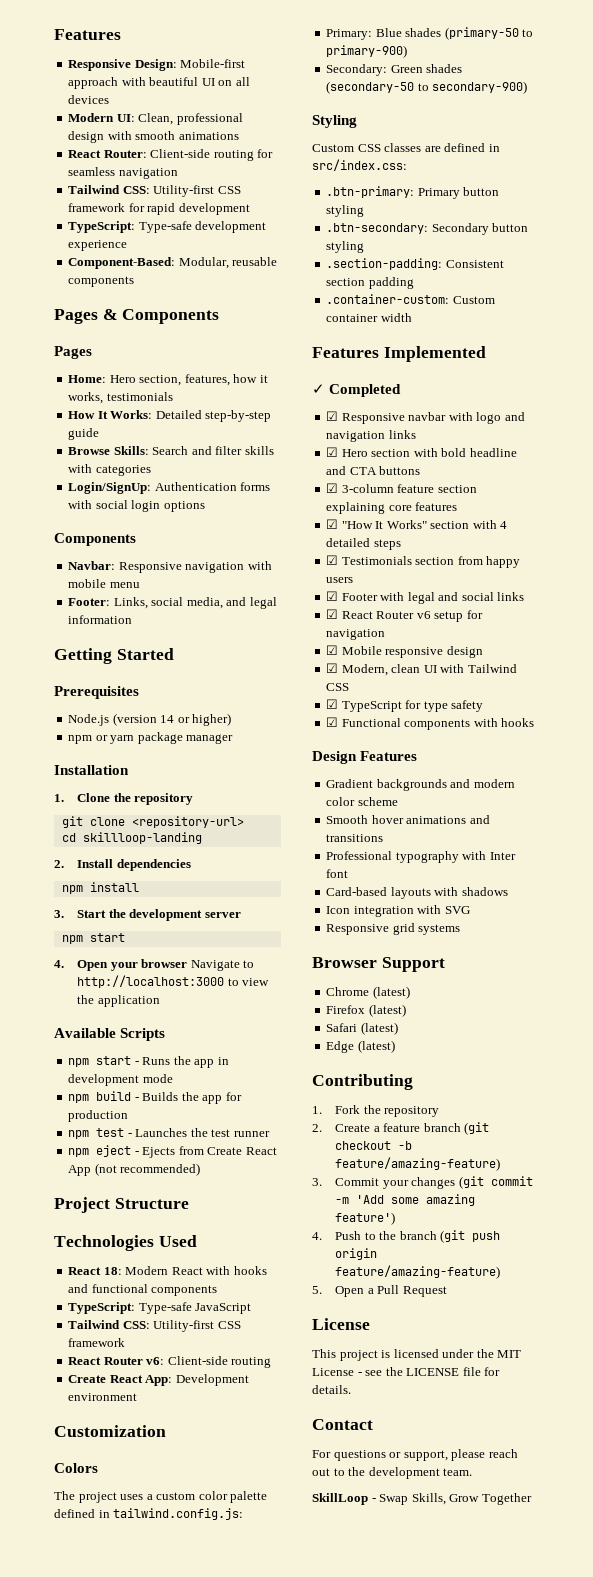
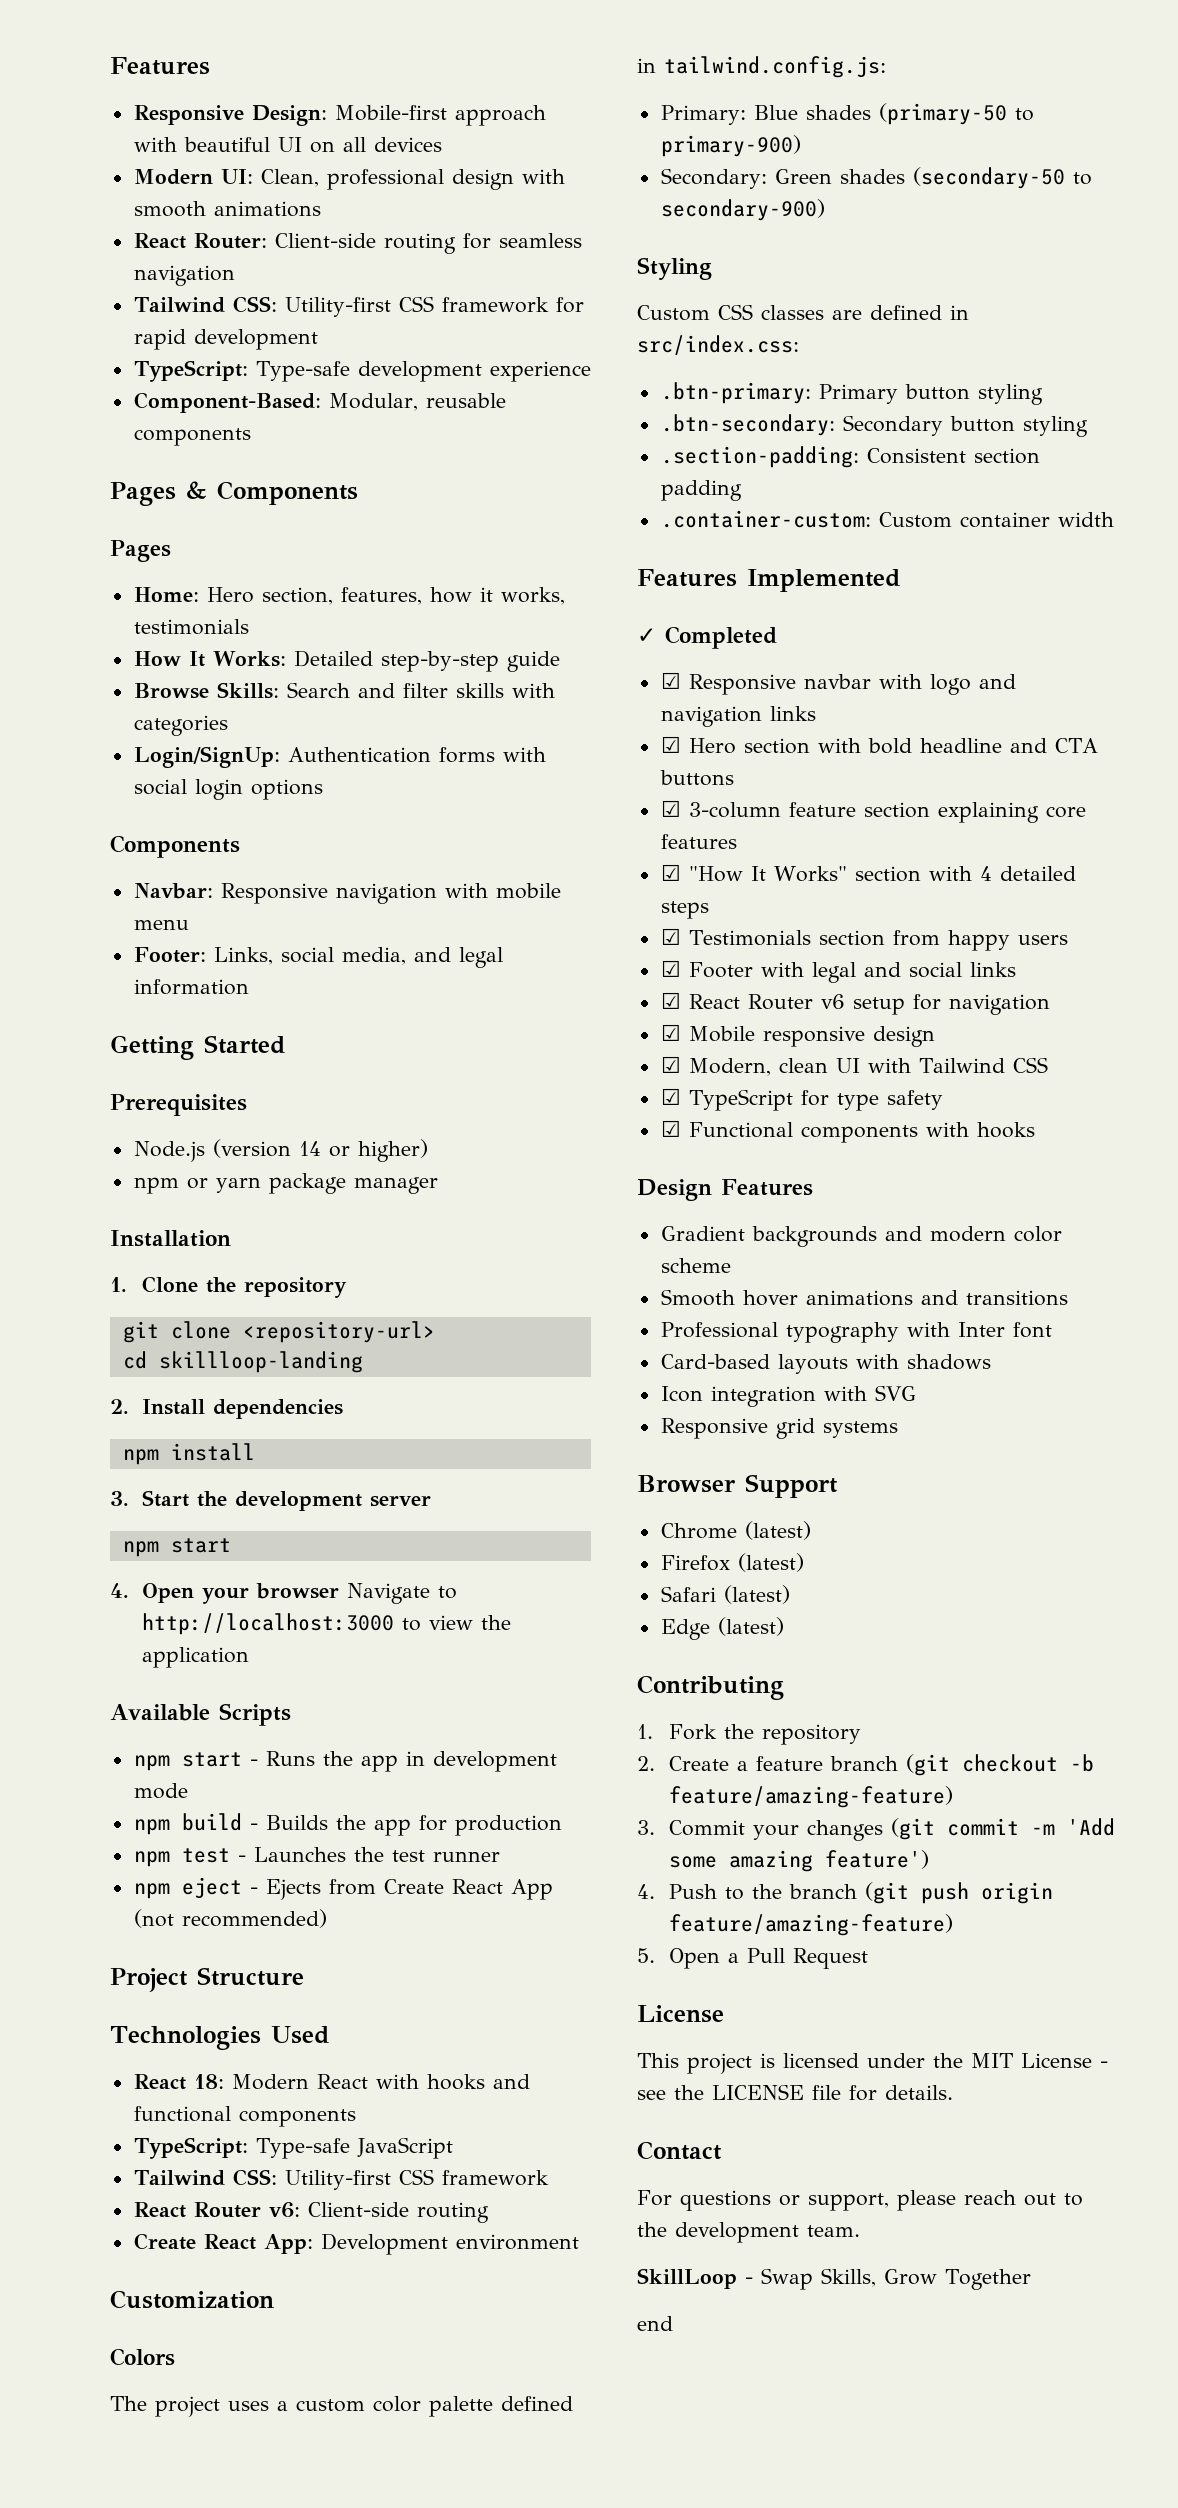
+ end

